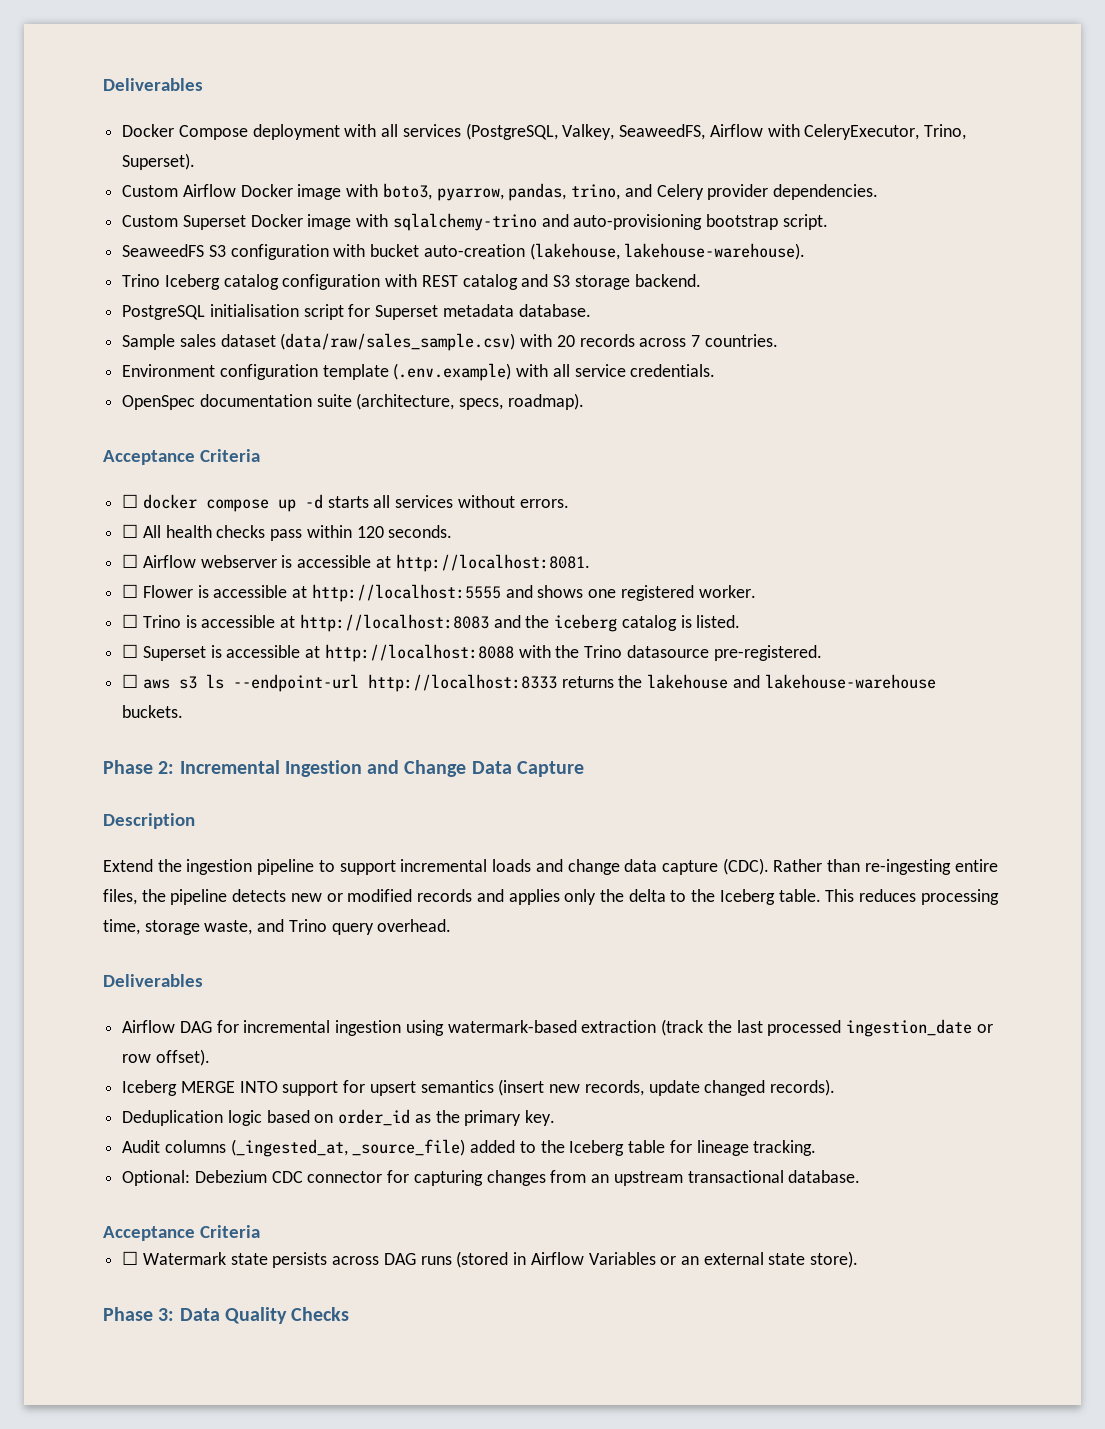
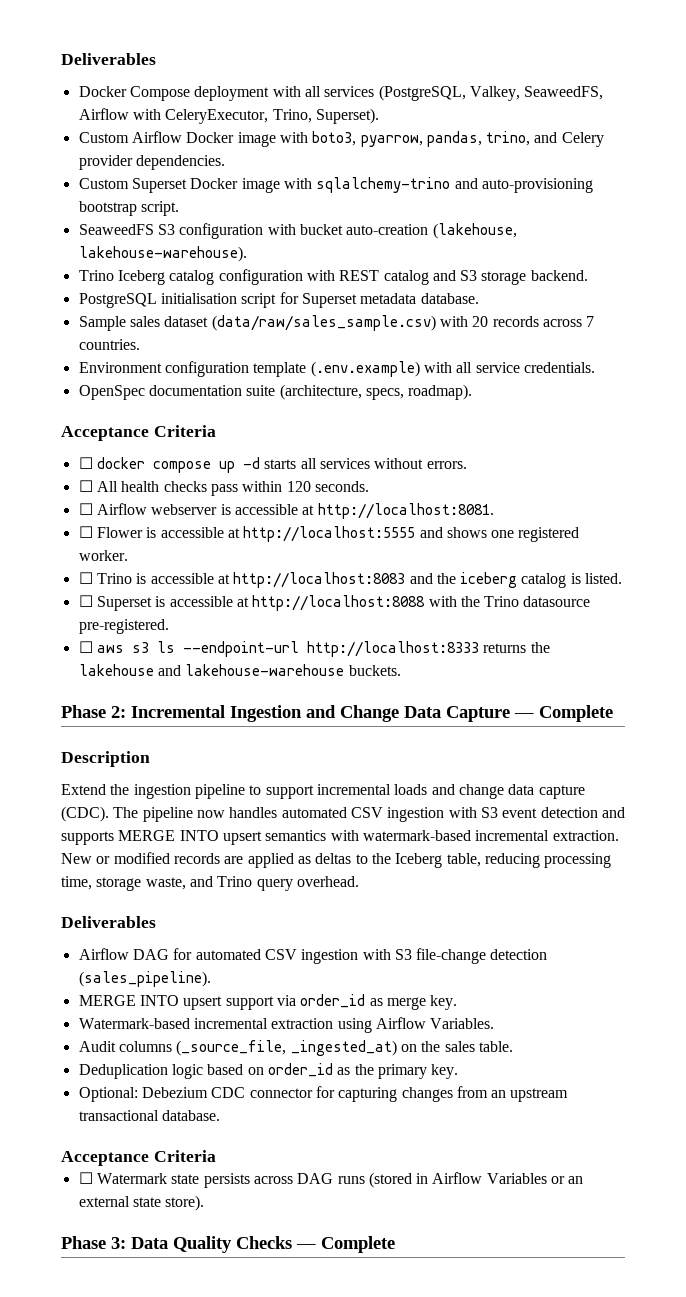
- Phase 2: Incremental Ingestion and Change Data Capture
+ Phase 2: Incremental Ingestion and Change Data Capture — Complete
- Rather than re-ingesting entire files, the pipeline detects new or modified records and applies only the delta to the Iceberg table. This reduces processing time, storage waste, and Trino query overhead.
+ The pipeline now handles automated CSV ingestion with S3 event detection and supports MERGE INTO upsert semantics with watermark-based incremental extraction. New or modified records are applied as deltas to the Iceberg table, reducing processing time, storage waste, and Trino query overhead.
- Airflow DAG for incremental ingestion using watermark-based extraction (track the last processed ingestion_date or row offset).
- Iceberg MERGE INTO support for upsert semantics (insert new records, update changed records).
+ Airflow DAG for automated CSV ingestion with S3 file-change detection (sales_pipeline).
+ MERGE INTO upsert support via order_id as merge key.
+ Watermark-based incremental extraction using Airflow Variables.
+ Audit columns (_source_file, _ingested_at) on the sales table.
- Audit columns (_ingested_at, _source_file) added to the Iceberg table for lineage tracking.
- Phase 3: Data Quality Checks
+ Phase 3: Data Quality Checks — Complete

